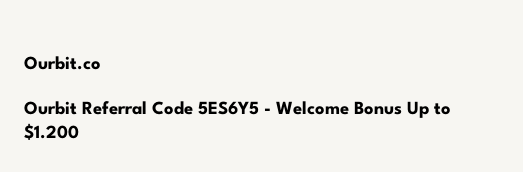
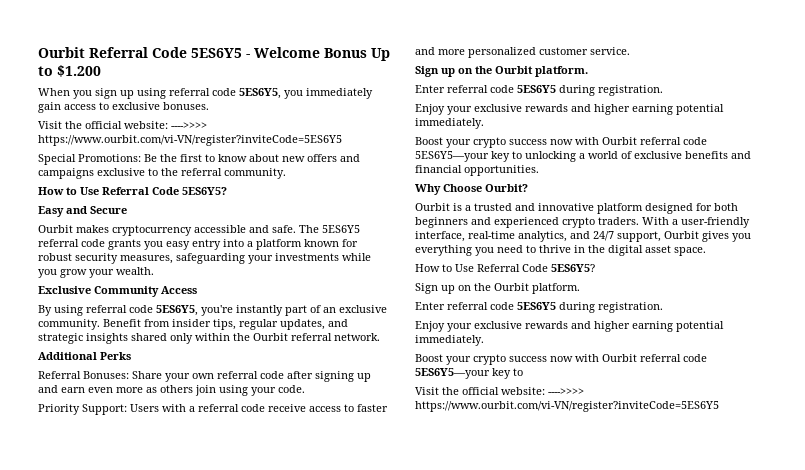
- Ourbit.co
+ When you sign up using referral code 5ES6Y5, you immediately gain access to exclusive bonuses.
+ Visit the official website: ---->>>> https://www.ourbit.com/vi-VN/register?inviteCode=5ES6Y5
+ Special Promotions: Be the first to know about new offers and campaigns exclusive to the referral community.
+ How to Use Referral Code 5ES6Y5?
+ Easy and Secure
+ Ourbit makes cryptocurrency accessible and safe. The 5ES6Y5 referral code grants you easy entry into a platform known for robust security measures, safeguarding your investments while you grow your wealth.
+ Exclusive Community Access
+ By using referral code 5ES6Y5, you're instantly part of an exclusive community. Benefit from insider tips, regular updates, and strategic insights shared only within the Ourbit referral network.
+ Additional Perks
+ Referral Bonuses: Share your own referral code after signing up and earn even more as others join using your code.
+ Priority Support: Users with a referral code receive access to faster and more personalized customer service.
+ Sign up on the Ourbit platform.
+ Enter referral code 5ES6Y5 during registration.
+ Enjoy your exclusive rewards and higher earning potential immediately.
+ Boost your crypto success now with Ourbit referral code 5ES6Y5—your key to unlocking a world of exclusive benefits and financial opportunities.
+ Why Choose Ourbit?
+ Ourbit is a trusted and innovative platform designed for both beginners and experienced crypto traders. With a user-friendly interface, real-time analytics, and 24/7 support, Ourbit gives you everything you need to thrive in the digital asset space.
+ How to Use Referral Code 5ES6Y5?
+ Sign up on the Ourbit platform.
+ Enter referral code 5ES6Y5 during registration.
+ Enjoy your exclusive rewards and higher earning potential immediately.
+ Boost your crypto success now with Ourbit referral code 5ES6Y5—your key to
+ Visit the official website: ---->>>> https://www.ourbit.com/vi-VN/register?inviteCode=5ES6Y5

